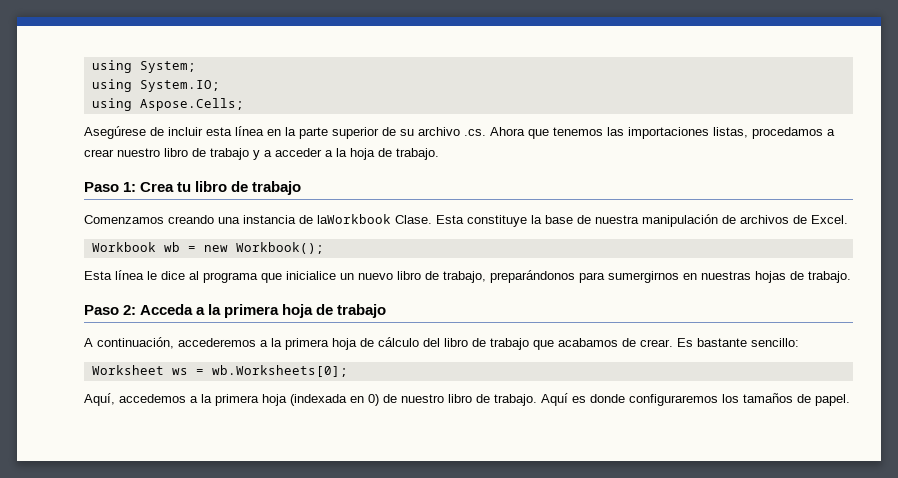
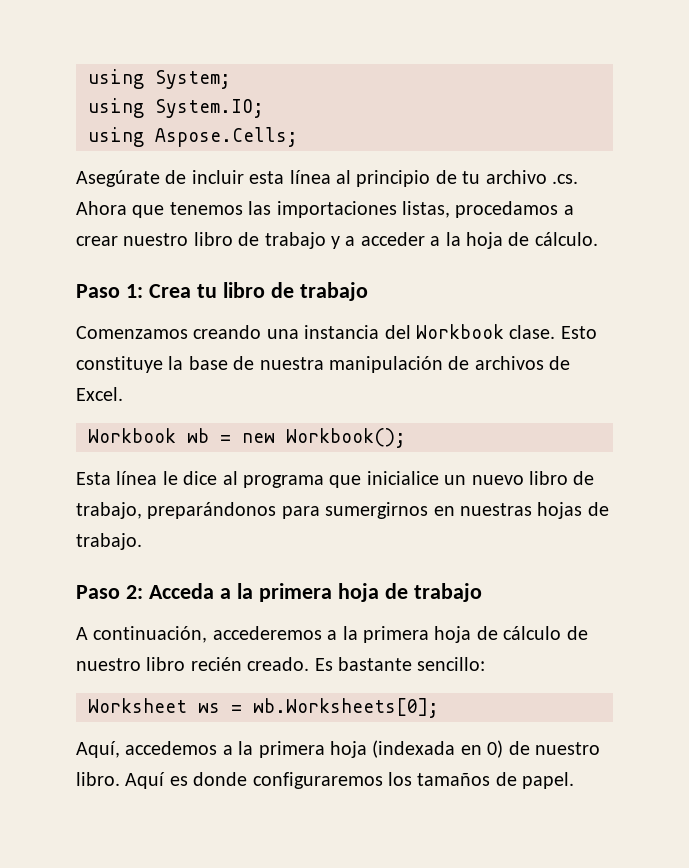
- Asegúrese de incluir esta línea en la parte superior de su archivo .cs. Ahora que tenemos las importaciones listas, procedamos a crear nuestro libro de trabajo y a acceder a la hoja de trabajo.
+ Asegúrate de incluir esta línea al principio de tu archivo .cs. Ahora que tenemos las importaciones listas, procedamos a crear nuestro libro de trabajo y a acceder a la hoja de cálculo.
- Comenzamos creando una instancia de laWorkbook Clase. Esta constituye la base de nuestra manipulación de archivos de Excel.
+ Comenzamos creando una instancia del Workbook clase. Esto constituye la base de nuestra manipulación de archivos de Excel.
- A continuación, accederemos a la primera hoja de cálculo del libro de trabajo que acabamos de crear.
+ A continuación, accederemos a la primera hoja de cálculo de nuestro libro recién creado.
- Aquí, accedemos a la primera hoja (indexada en 0) de nuestro libro de trabajo.
+ Aquí, accedemos a la primera hoja (indexada en 0) de nuestro libro.

